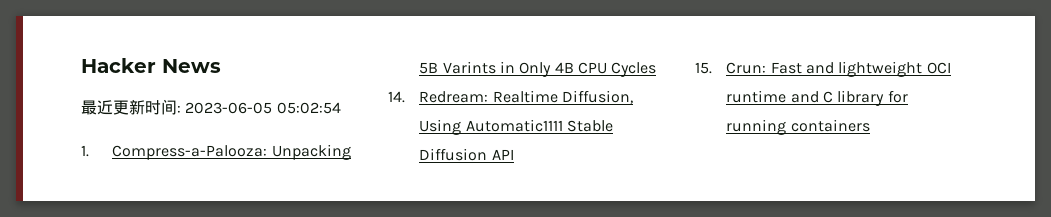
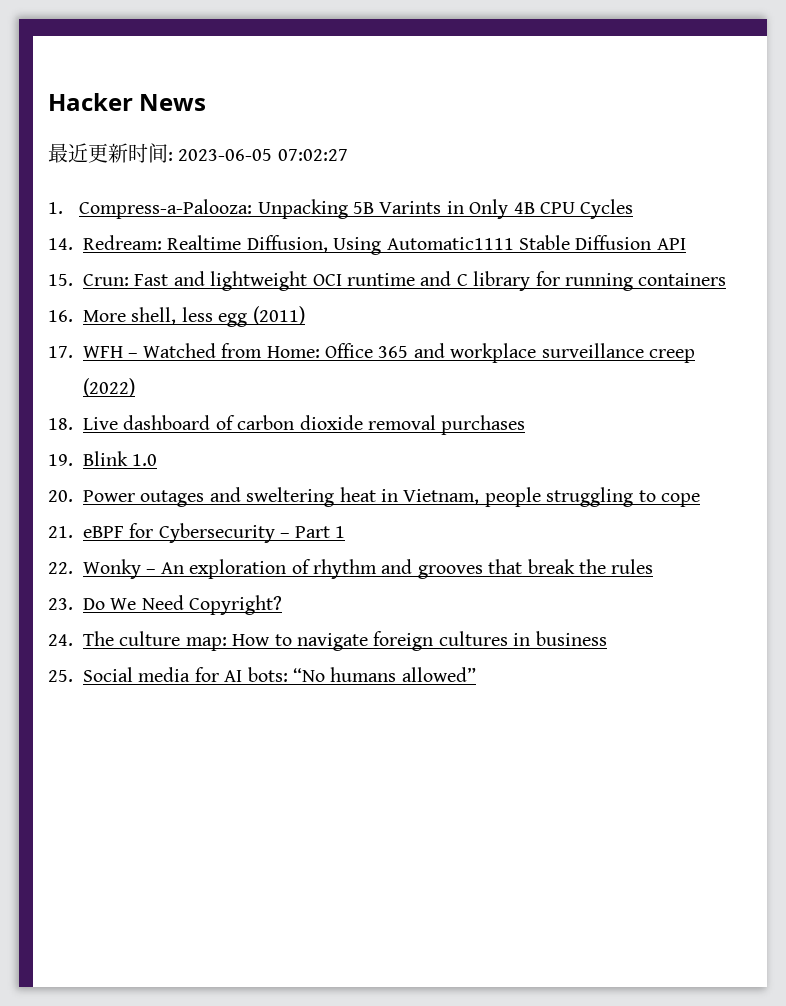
- 最近更新时间: 2023-06-05 05:02:54
+ 最近更新时间: 2023-06-05 07:02:27
+ 16. More shell, less egg (2011)
+ 17. WFH – Watched from Home: Office 365 and workplace surveillance creep (2022)
+ 18. Live dashboard of carbon dioxide removal purchases
+ 19. Blink 1.0
+ 20. Power outages and sweltering heat in Vietnam, people struggling to cope
+ 21. eBPF for Cybersecurity – Part 1
+ 22. Wonky – An exploration of rhythm and grooves that break the rules
+ 23. Do We Need Copyright?
+ 24. The culture map: How to navigate foreign cultures in business
+ 25. Social media for AI bots: “No humans allowed”

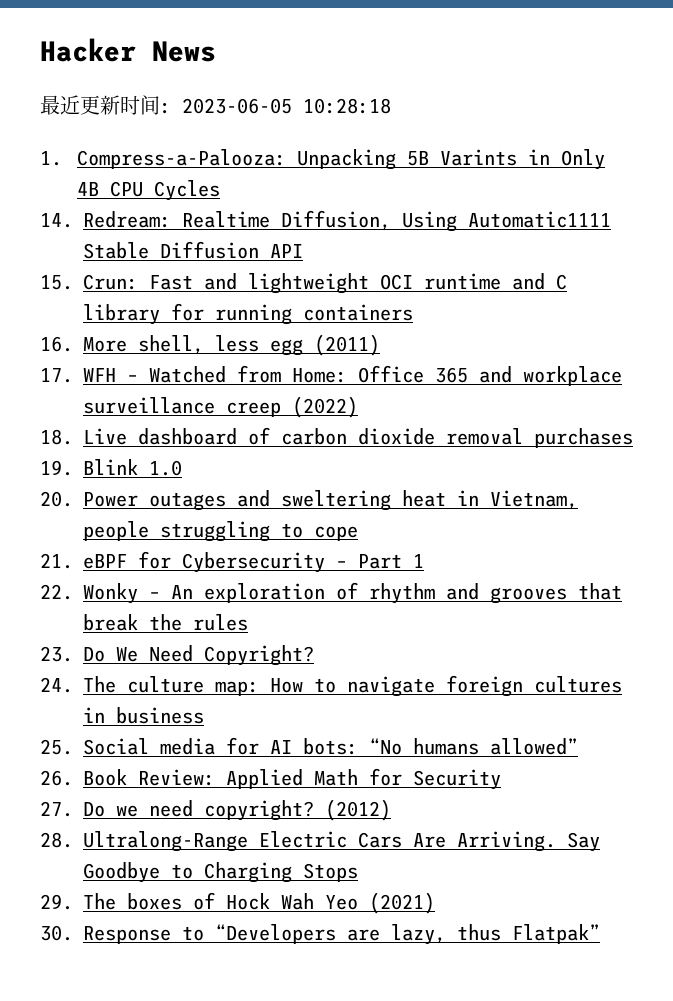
- 最近更新时间: 2023-06-05 07:02:27
+ 最近更新时间: 2023-06-05 10:28:18
+ 26. Book Review: Applied Math for Security
+ 27. Do we need copyright? (2012)
+ 28. Ultralong-Range Electric Cars Are Arriving. Say Goodbye to Charging Stops
+ 29. The boxes of Hock Wah Yeo (2021)
+ 30. Response to “Developers are lazy, thus Flatpak”

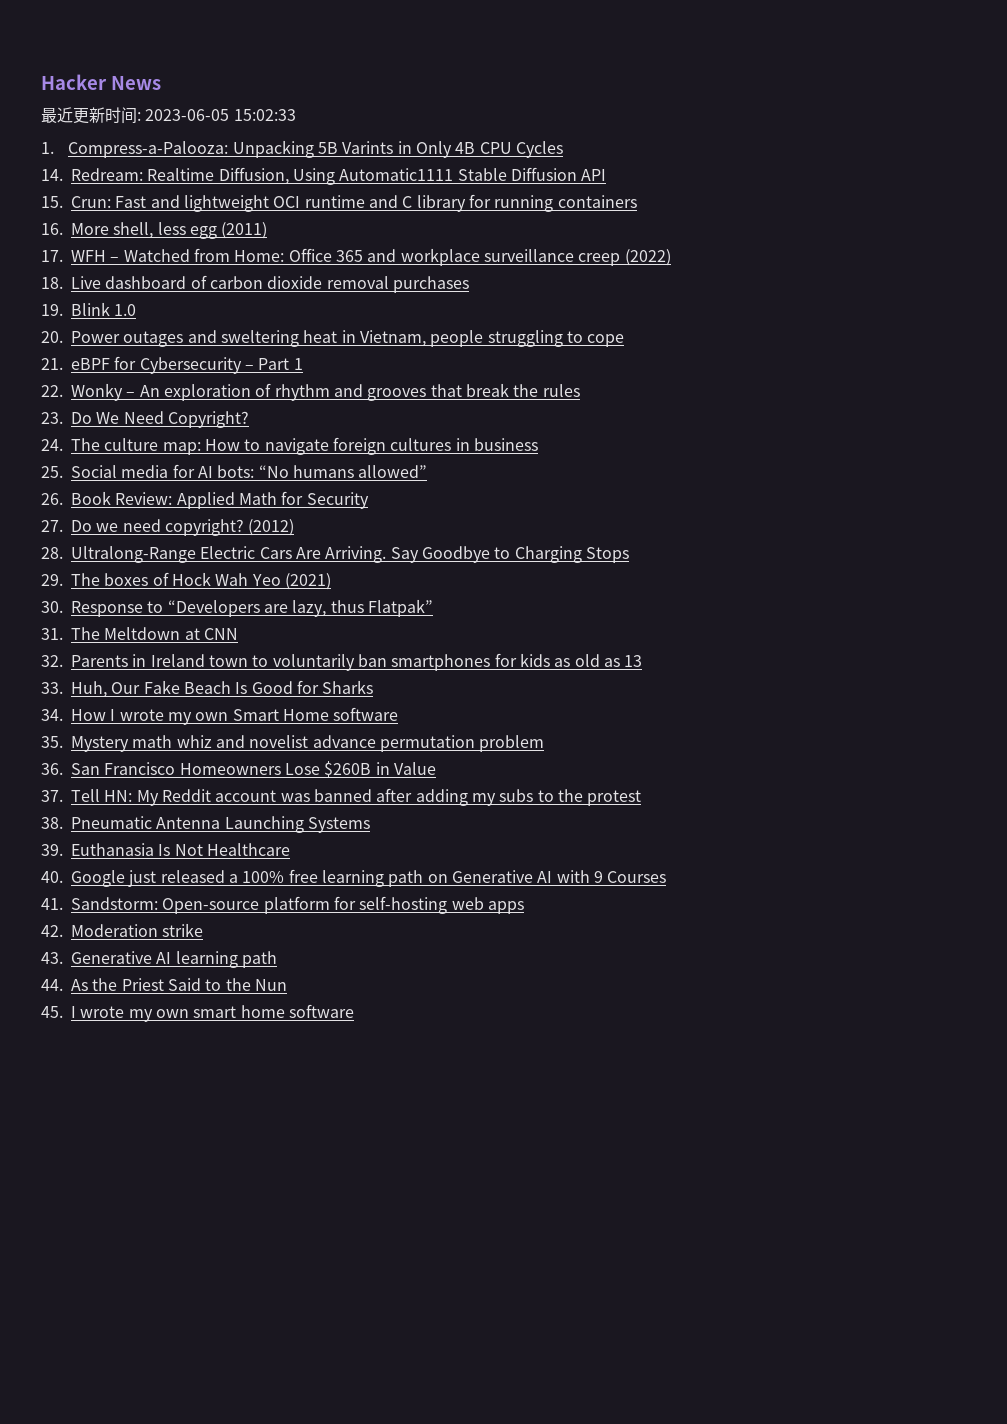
- 最近更新时间: 2023-06-05 10:28:18
+ 最近更新时间: 2023-06-05 15:02:33
+ 31. The Meltdown at CNN
+ 32. Parents in Ireland town to voluntarily ban smartphones for kids as old as 13
+ 33. Huh, Our Fake Beach Is Good for Sharks
+ 34. How I wrote my own Smart Home software
+ 35. Mystery math whiz and novelist advance permutation problem
+ 36. San Francisco Homeowners Lose $260B in Value
+ 37. Tell HN: My Reddit account was banned after adding my subs to the protest
+ 38. Pneumatic Antenna Launching Systems
+ 39. Euthanasia Is Not Healthcare
+ 40. Google just released a 100% free learning path on Generative AI with 9 Courses
+ 41. Sandstorm: Open-source platform for self-hosting web apps
+ 42. Moderation strike
+ 43. Generative AI learning path
+ 44. As the Priest Said to the Nun
+ 45. I wrote my own smart home software

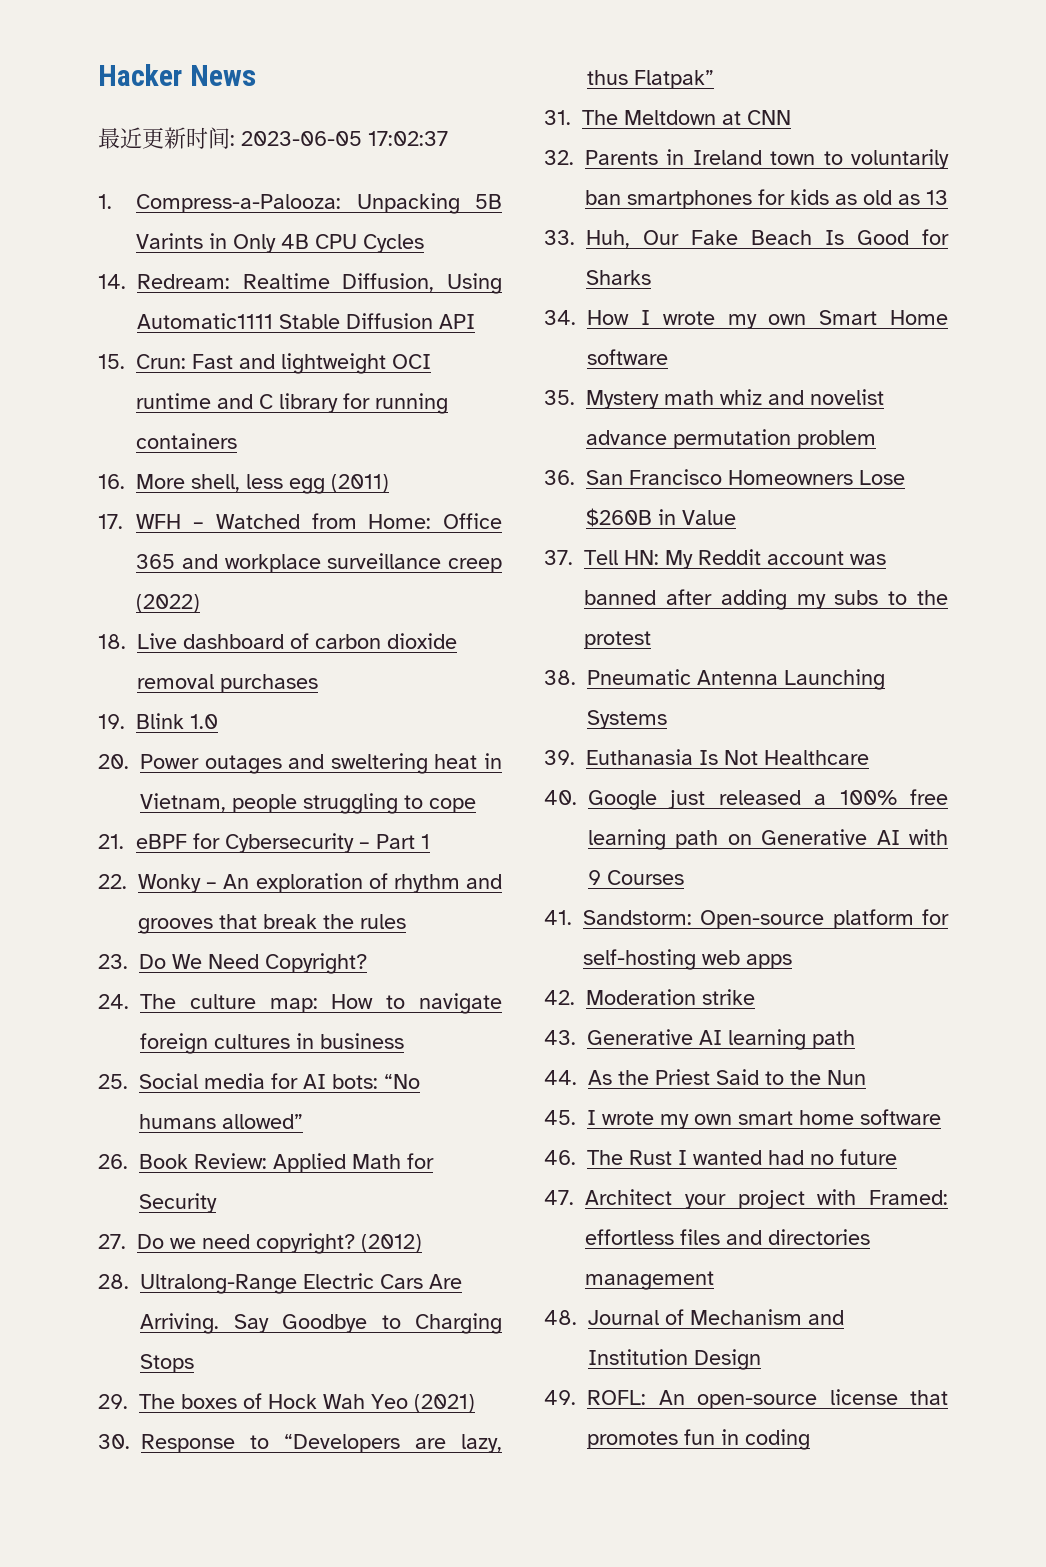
- 最近更新时间: 2023-06-05 15:02:33
+ 最近更新时间: 2023-06-05 17:02:37
+ 46. The Rust I wanted had no future
+ 47. Architect your project with Framed: effortless files and directories management
+ 48. Journal of Mechanism and Institution Design
+ 49. ROFL: An open-source license that promotes fun in coding

